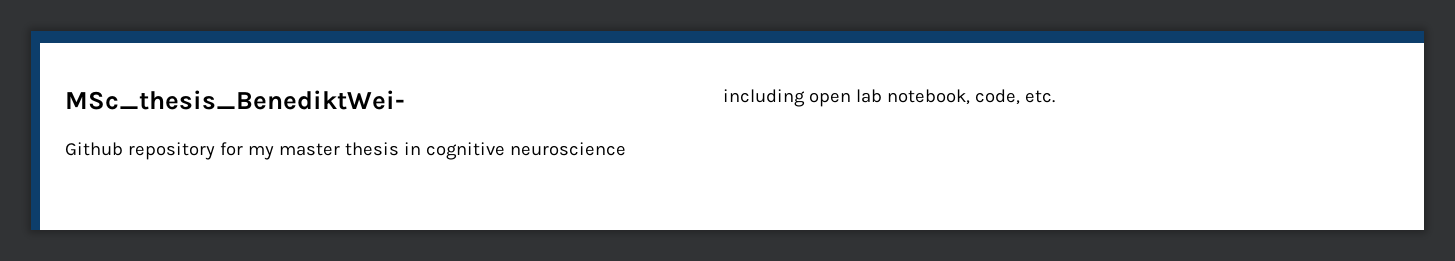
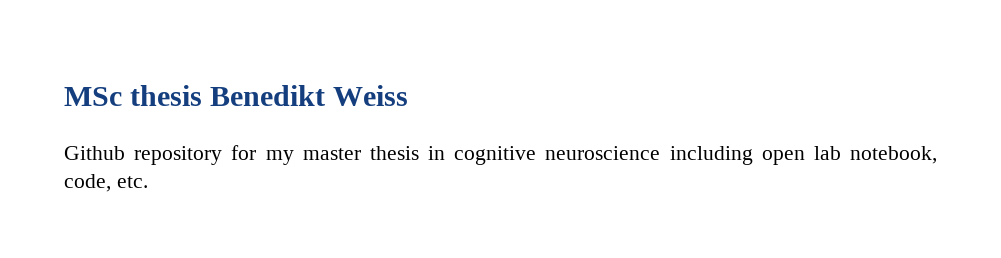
- MSc_thesis_BenediktWei-
+ MSc thesis Benedikt Weiss

